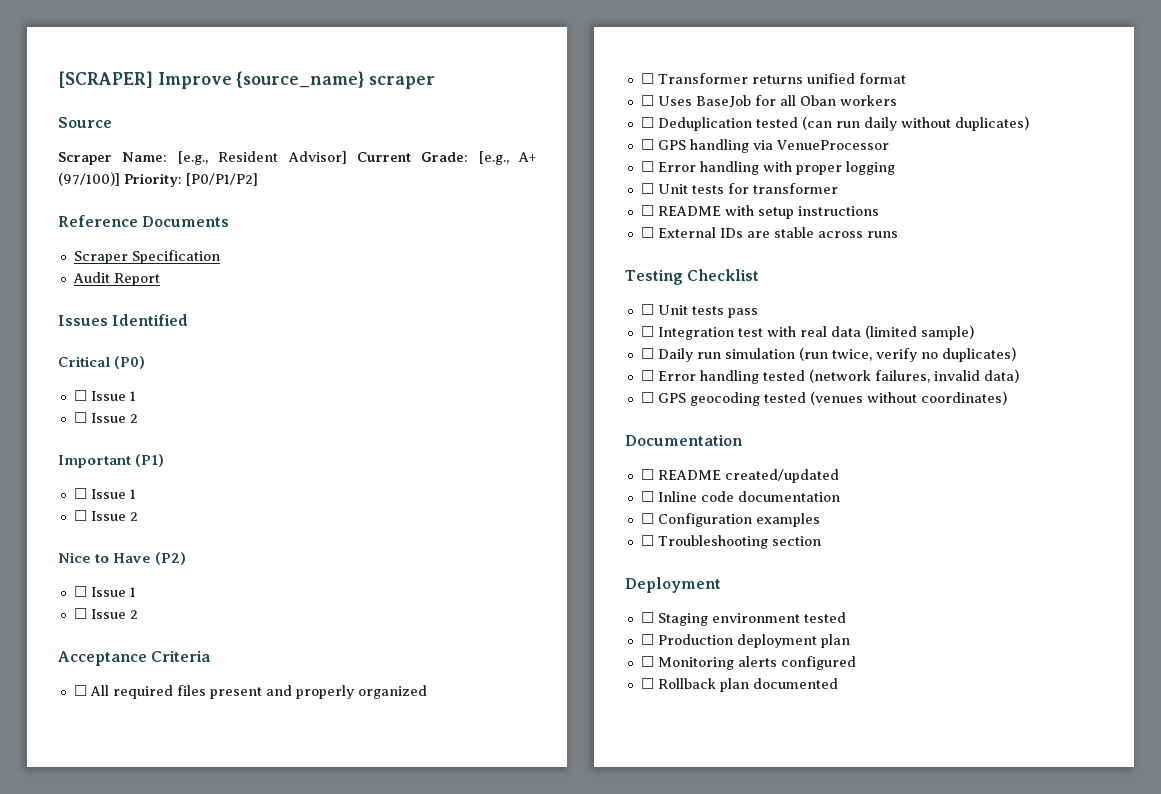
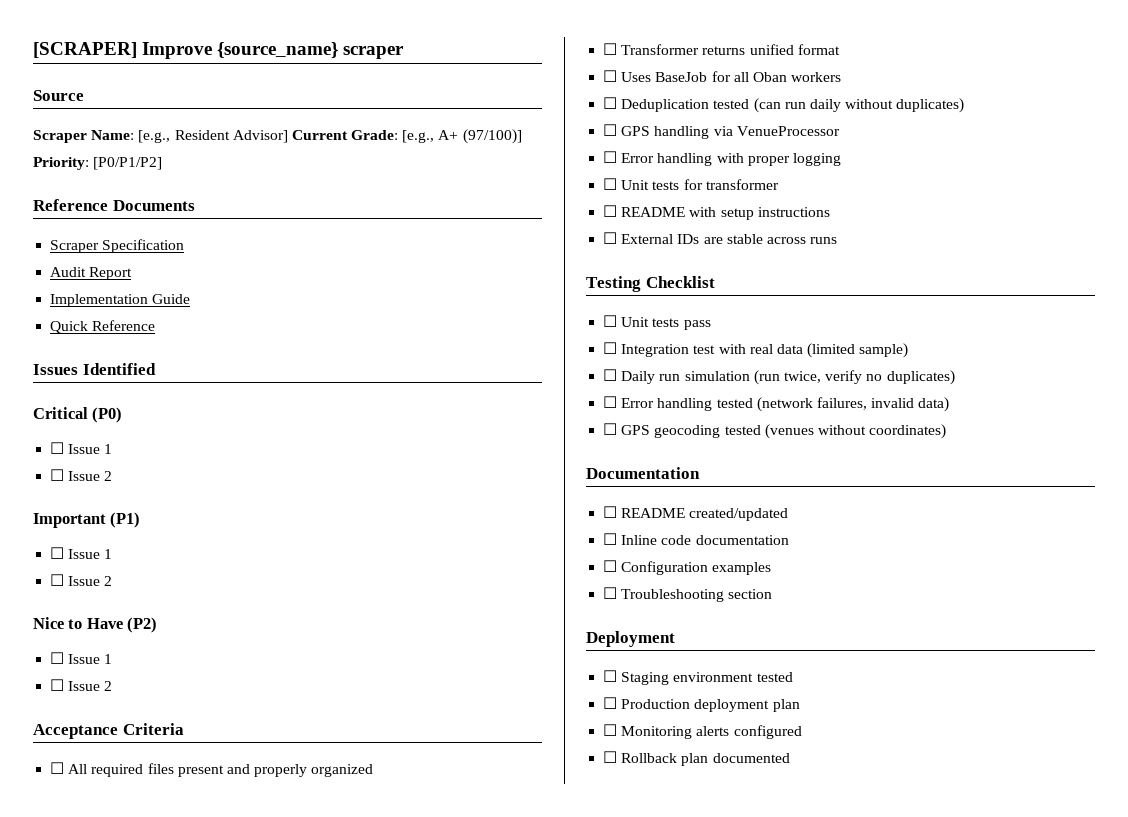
+ Implementation Guide
+ Quick Reference

